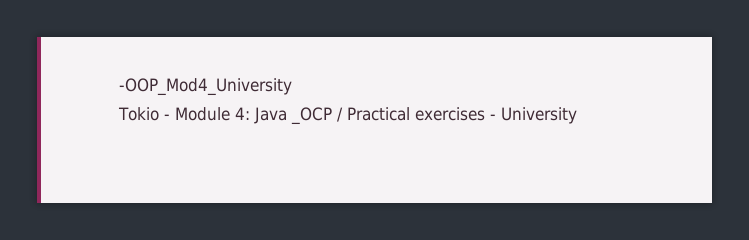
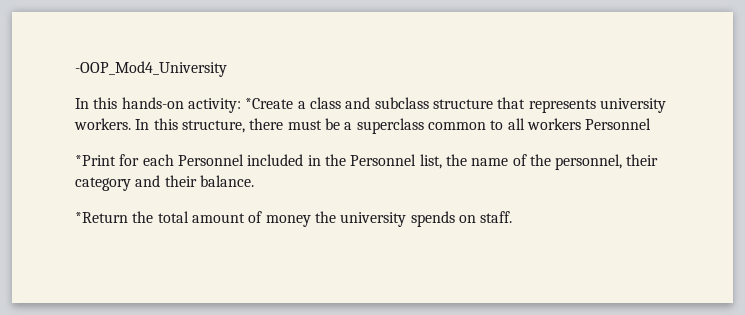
- Tokio - Module 4: Java _OCP / Practical exercises - University
+ In this hands-on activity: *Create a class and subclass structure that represents university workers. In this structure, there must be a superclass common to all workers Personnel
+ *Print for each Personnel included in the Personnel list, the name of the personnel, their category and their balance.
+ *Return the total amount of money the university spends on staff.

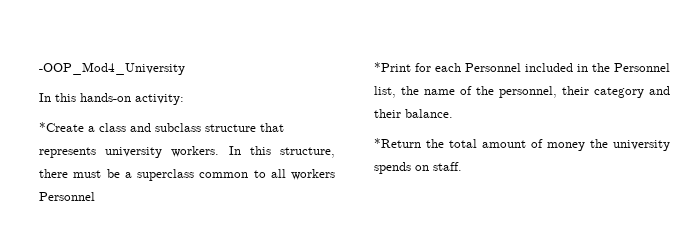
- In this hands-on activity: *Create a class and subclass structure that represents university workers.
+ In this hands-on activity:
+ *Create a class and subclass structure that represents university workers.

